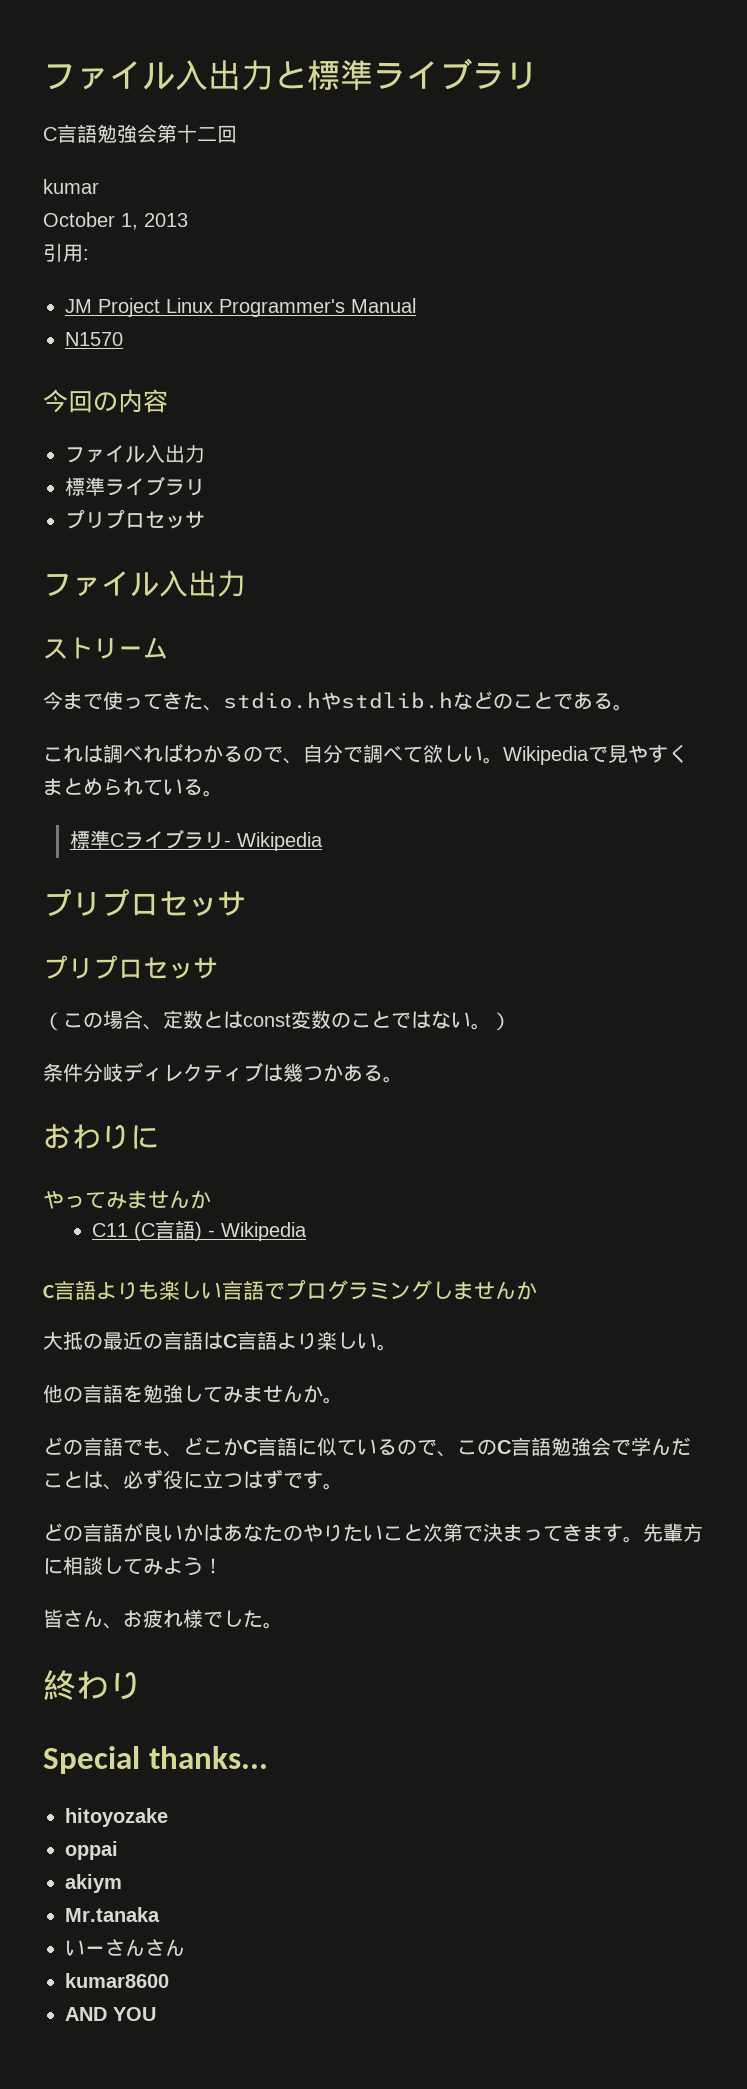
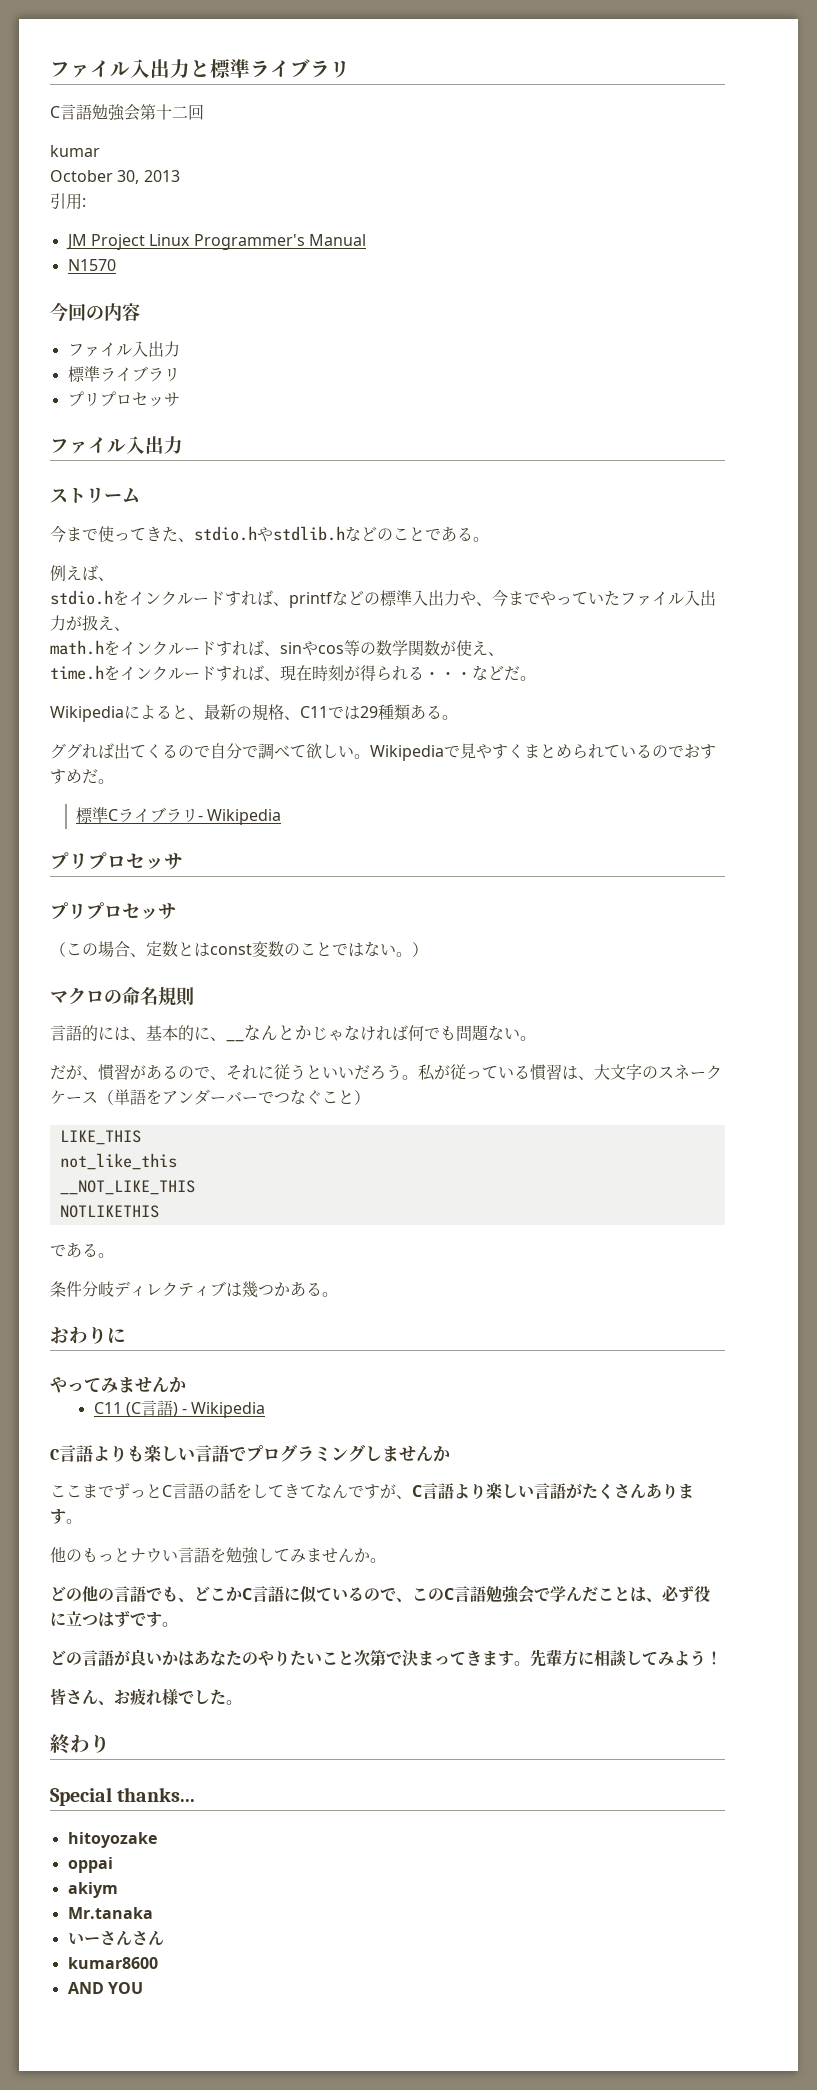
- October 1, 2013
+ October 30, 2013
- これは調べればわかるので、自分で調べて欲しい。
+ 例えば、
+ stdio.hをインクルードすれば、printfなどの標準入出力や、今までやっていたファイル入出力が扱え、
+ math.hをインクルードすれば、sinやcos等の数学関数が使え、
+ time.hをインクルードすれば、現在時刻が得られる・・・などだ。
+ Wikipediaによると、最新の規格、C11では29種類ある。
+ ググれば出てくるので自分で調べて欲しい。
- Wikipediaで見やすくまとめられている。
+ Wikipediaで見やすくまとめられているのでおすすめだ。
+ マクロの命名規則
+ 言語的には、基本的に、__なんとかじゃなければ何でも問題ない。
+ だが、慣習があるので、それに従うといいだろう。私が従っている慣習は、大文字のスネークケース（単語をアンダーバーでつなぐこと）
+ LIKE_THIS
+ not_like_this
+ __NOT_LIKE_THIS
+ NOTLIKETHIS
+ である。
- 大抵の最近の言語はC言語より楽しい。
+ ここまでずっとC言語の話をしてきてなんですが、C言語より楽しい言語がたくさんあります。
- 他の言語を勉強してみませんか。
+ 他のもっとナウい言語を勉強してみませんか。
- どの言語でも、どこかC言語に似ているので、このC言語勉強会で学んだことは、必ず役に立つはずです。
+ どの他の言語でも、どこかC言語に似ているので、このC言語勉強会で学んだことは、必ず役に立つはずです。

